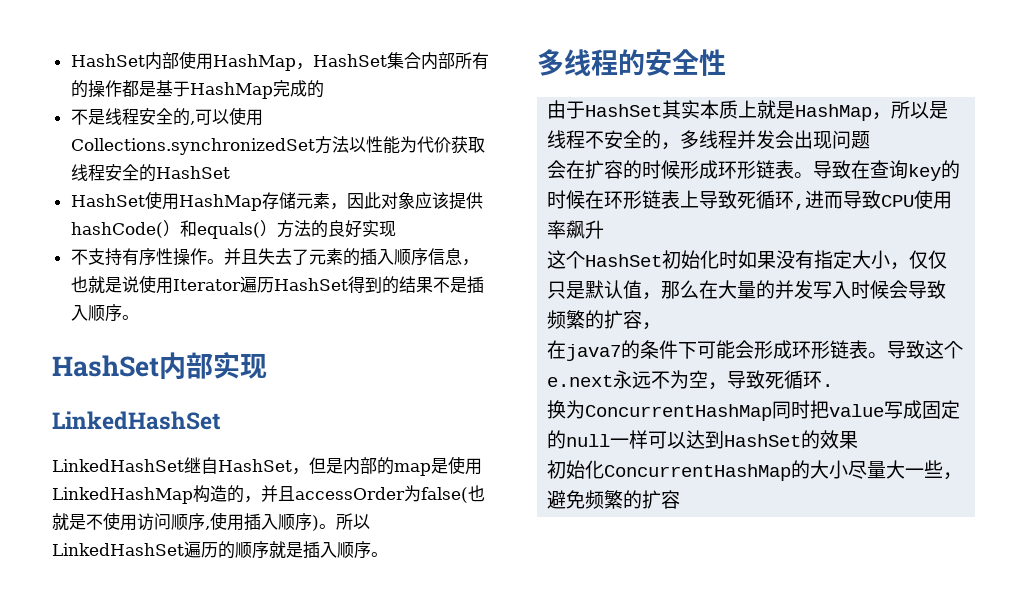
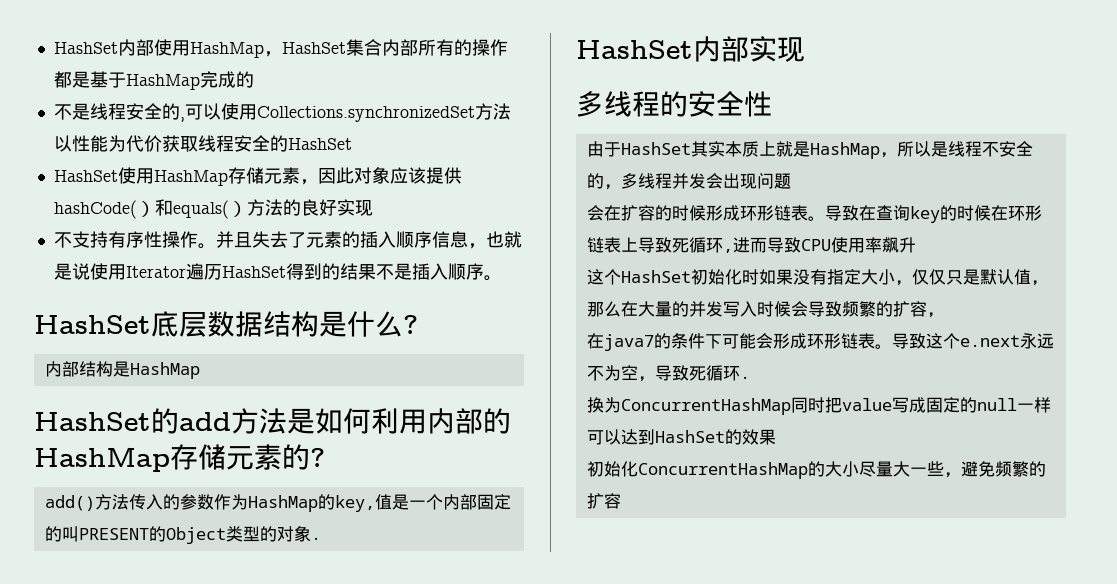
+ HashSet底层数据结构是什么?
+ 内部结构是HashMap
+ HashSet的add方法是如何利用内部的HashMap存储元素的?
+ add()方法传入的参数作为HashMap的key,值是一个内部固定的叫PRESENT的Object类型的对象.
  HashSet内部实现
- LinkedHashSet
- LinkedHashSet继自HashSet，但是内部的map是使用LinkedHashMap构造的，并且accessOrder为false(也就是不使用访问顺序,使用插入顺序)。所以LinkedHashSet遍历的顺序就是插入顺序。

